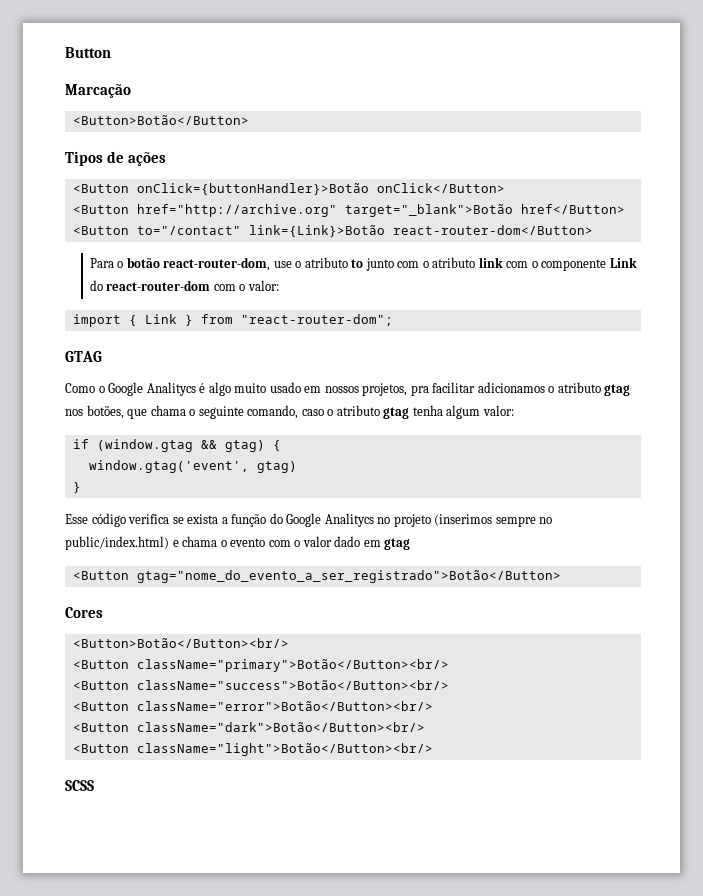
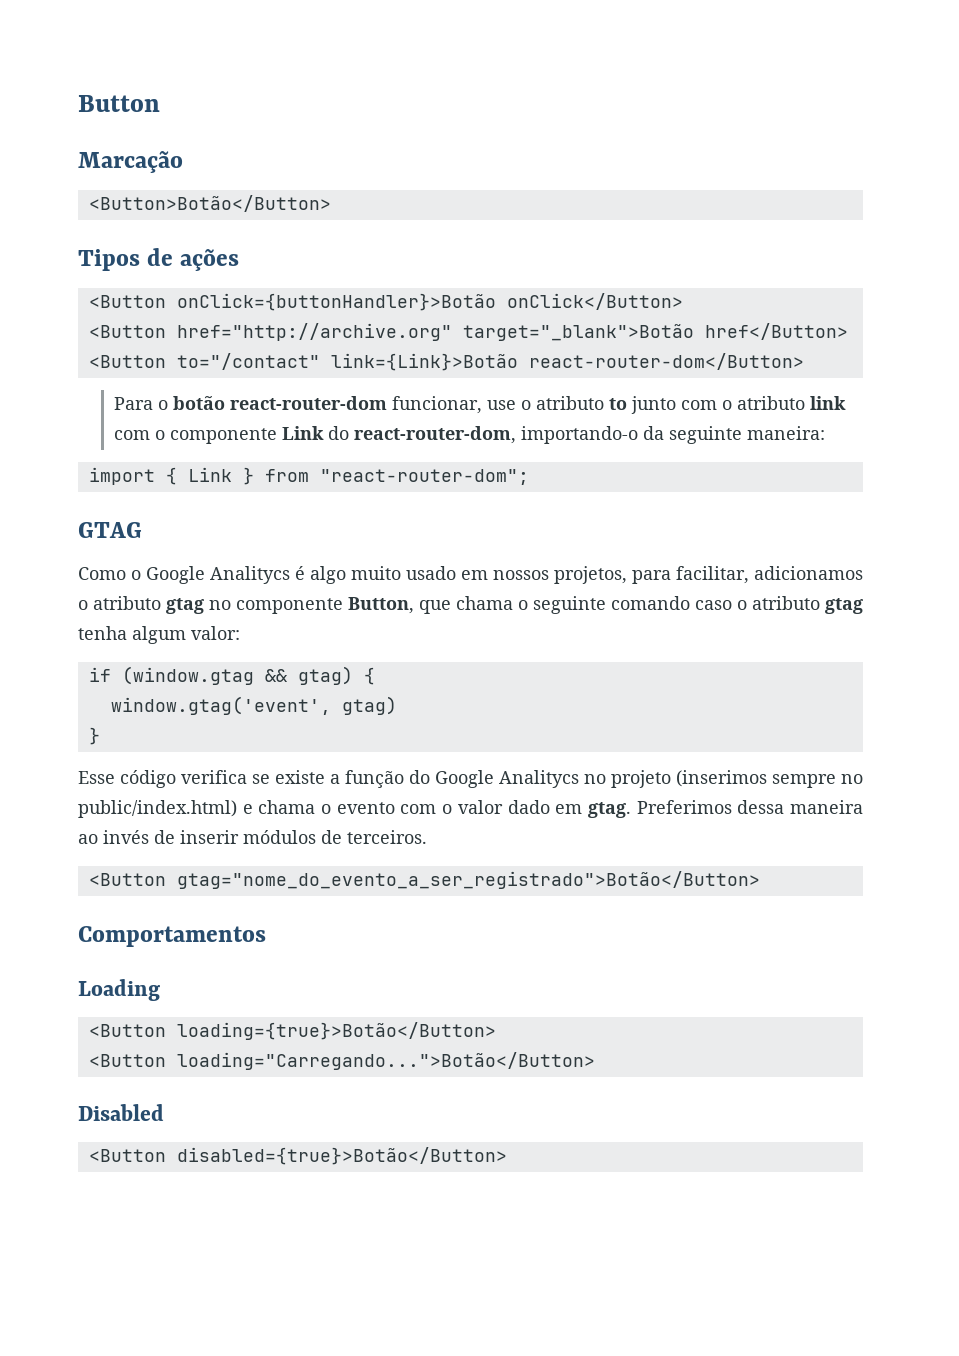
- Para o botão react-router-dom, use o atributo to junto com o atributo link com o componente Link do react-router-dom com o valor:
+ Para o botão react-router-dom funcionar, use o atributo to junto com o atributo link com o componente Link do react-router-dom, importando-o da seguinte maneira:
- Como o Google Analitycs é algo muito usado em nossos projetos, pra facilitar adicionamos o atributo gtag nos botões, que chama o seguinte comando, caso o atributo gtag tenha algum valor:
+ Como o Google Analitycs é algo muito usado em nossos projetos, para facilitar, adicionamos o atributo gtag no componente Button, que chama o seguinte comando caso o atributo gtag tenha algum valor:
- Esse código verifica se exista a função do Google Analitycs no projeto (inserimos sempre no public/index.html) e chama o evento com o valor dado em gtag
+ Esse código verifica se existe a função do Google Analitycs no projeto (inserimos sempre no public/index.html) e chama o evento com o valor dado em gtag. Preferimos dessa maneira ao invés de inserir módulos de terceiros.
- Cores
- <Button>Botão</Button><br/>
- <Button className="primary">Botão</Button><br/>
- <Button className="success">Botão</Button><br/>
- <Button className="error">Botão</Button><br/>
- <Button className="dark">Botão</Button><br/>
- <Button className="light">Botão</Button><br/>
- SCSS
+ Comportamentos
+ Loading
+ <Button loading={true}>Botão</Button>
+ <Button loading="Carregando...">Botão</Button>
+ Disabled
+ <Button disabled={true}>Botão</Button>

